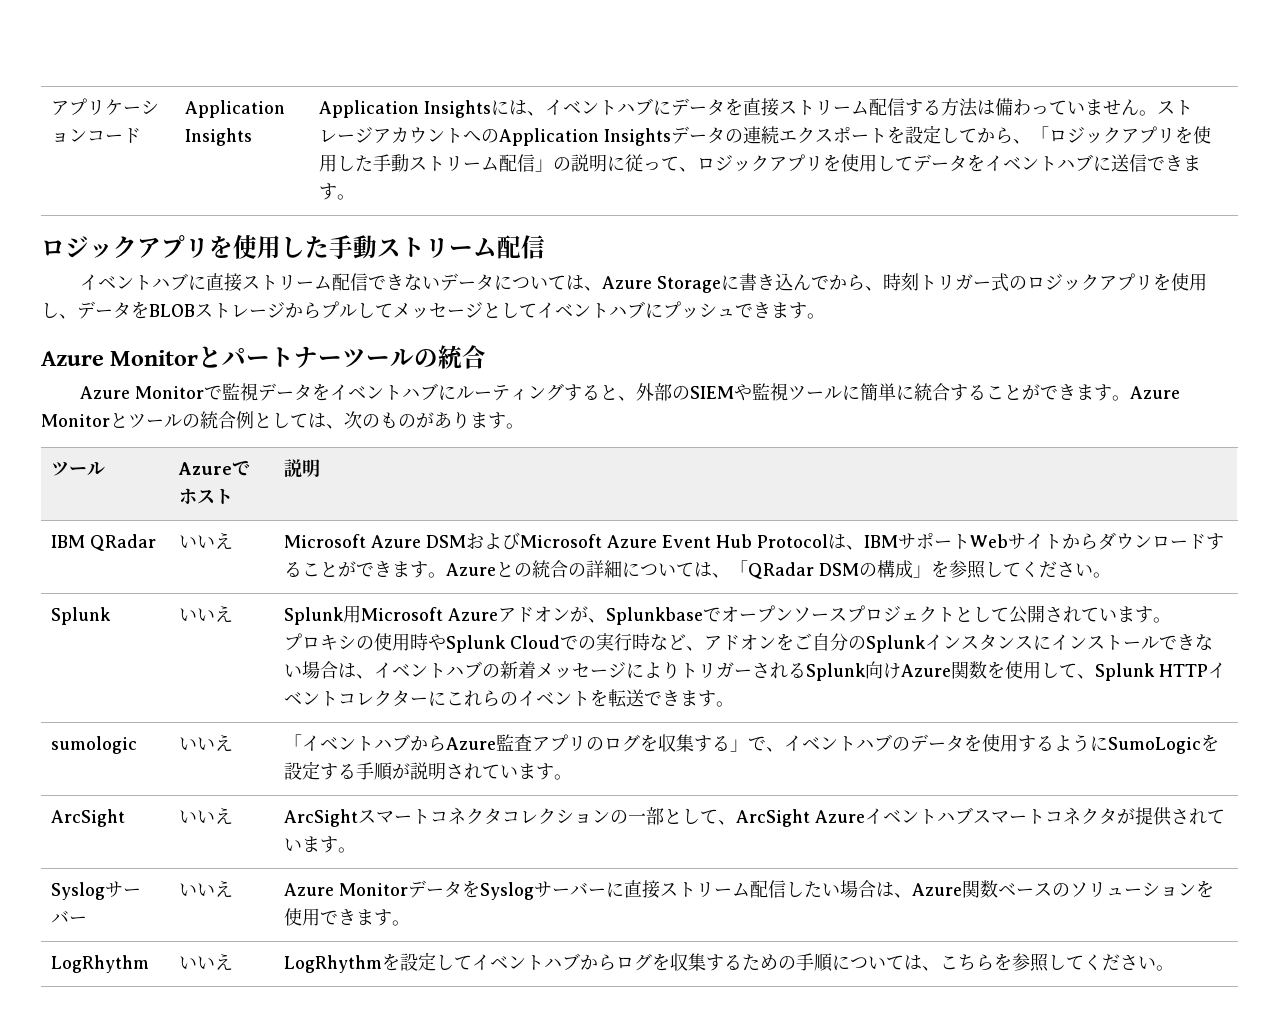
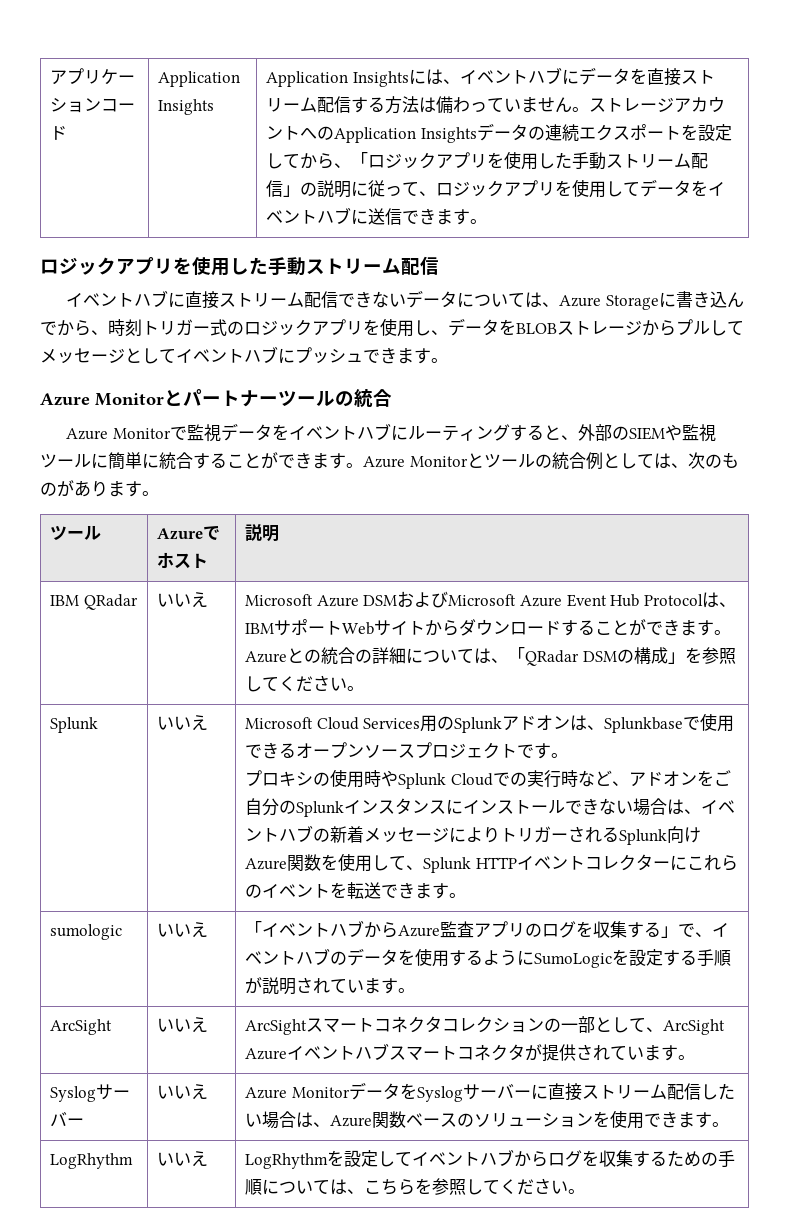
- Splunk用Microsoft Azureアドオンが、Splunkbaseでオープンソースプロジェクトとして公開されています。
+ Microsoft Cloud Services用のSplunkアドオンは、Splunkbaseで使用できるオープンソースプロジェクトです。

